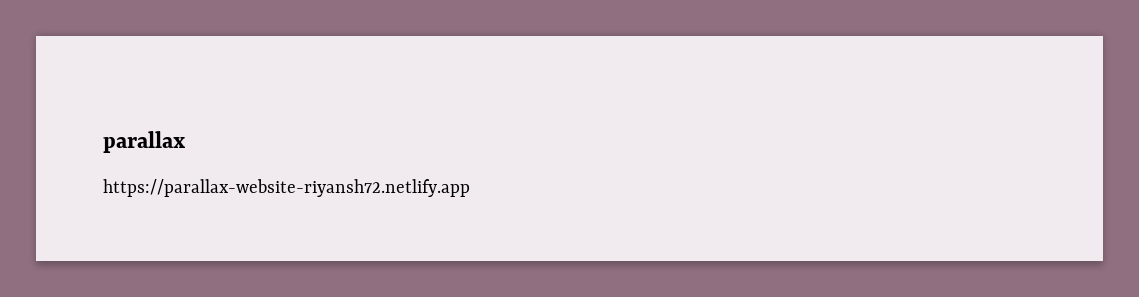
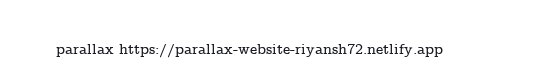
- parallax
- https://parallax-website-riyansh72.netlify.app
+ parallax https://parallax-website-riyansh72.netlify.app

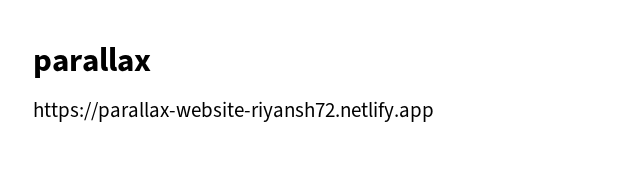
- parallax https://parallax-website-riyansh72.netlify.app
+ parallax
+ https://parallax-website-riyansh72.netlify.app

